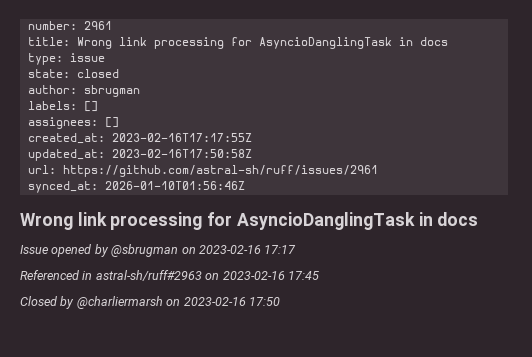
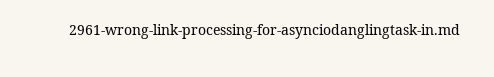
- number: 2961
- title: Wrong link processing for AsyncioDanglingTask in docs
- type: issue
- state: closed
- author: sbrugman
- labels: []
- assignees: []
- created_at: 2023-02-16T17:17:55Z
- updated_at: 2023-02-16T17:50:58Z
- url: https://github.com/astral-sh/ruff/issues/2961
- synced_at: 2026-01-10T01:56:46Z
- Wrong link processing for AsyncioDanglingTask in docs
- Issue opened by @sbrugman on 2023-02-16 17:17
- Referenced in astral-sh/ruff#2963 on 2023-02-16 17:45
- Closed by @charliermarsh on 2023-02-16 17:50
+ 2961-wrong-link-processing-for-asynciodanglingtask-in.md

